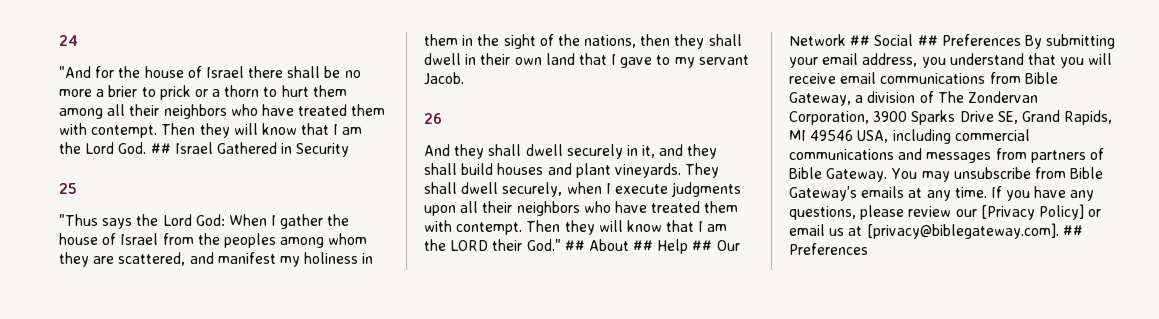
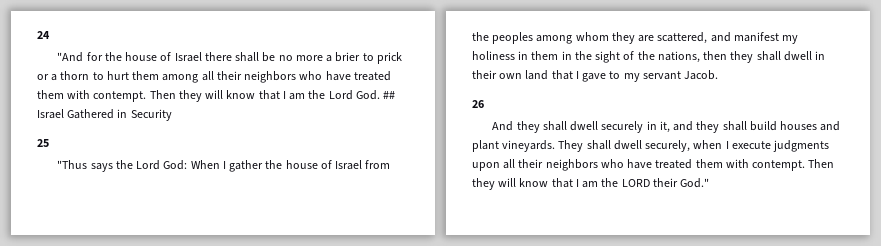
- Then they will know that I am the LORD their God." ## About ## Help ## Our Network ## Social ## Preferences By submitting your email address, you understand that you will receive email communications from Bible Gateway, a division of The Zondervan Corporation, 3900 Sparks Drive SE, Grand Rapids, MI 49546 USA, including commercial communications and messages from partners of Bible Gateway. You may unsubscribe from Bible Gateway’s emails at any time. If you have any questions, please review our [Privacy Policy] or email us at [privacy@biblegateway.com]. ## Preferences
+ Then they will know that I am the LORD their God."

